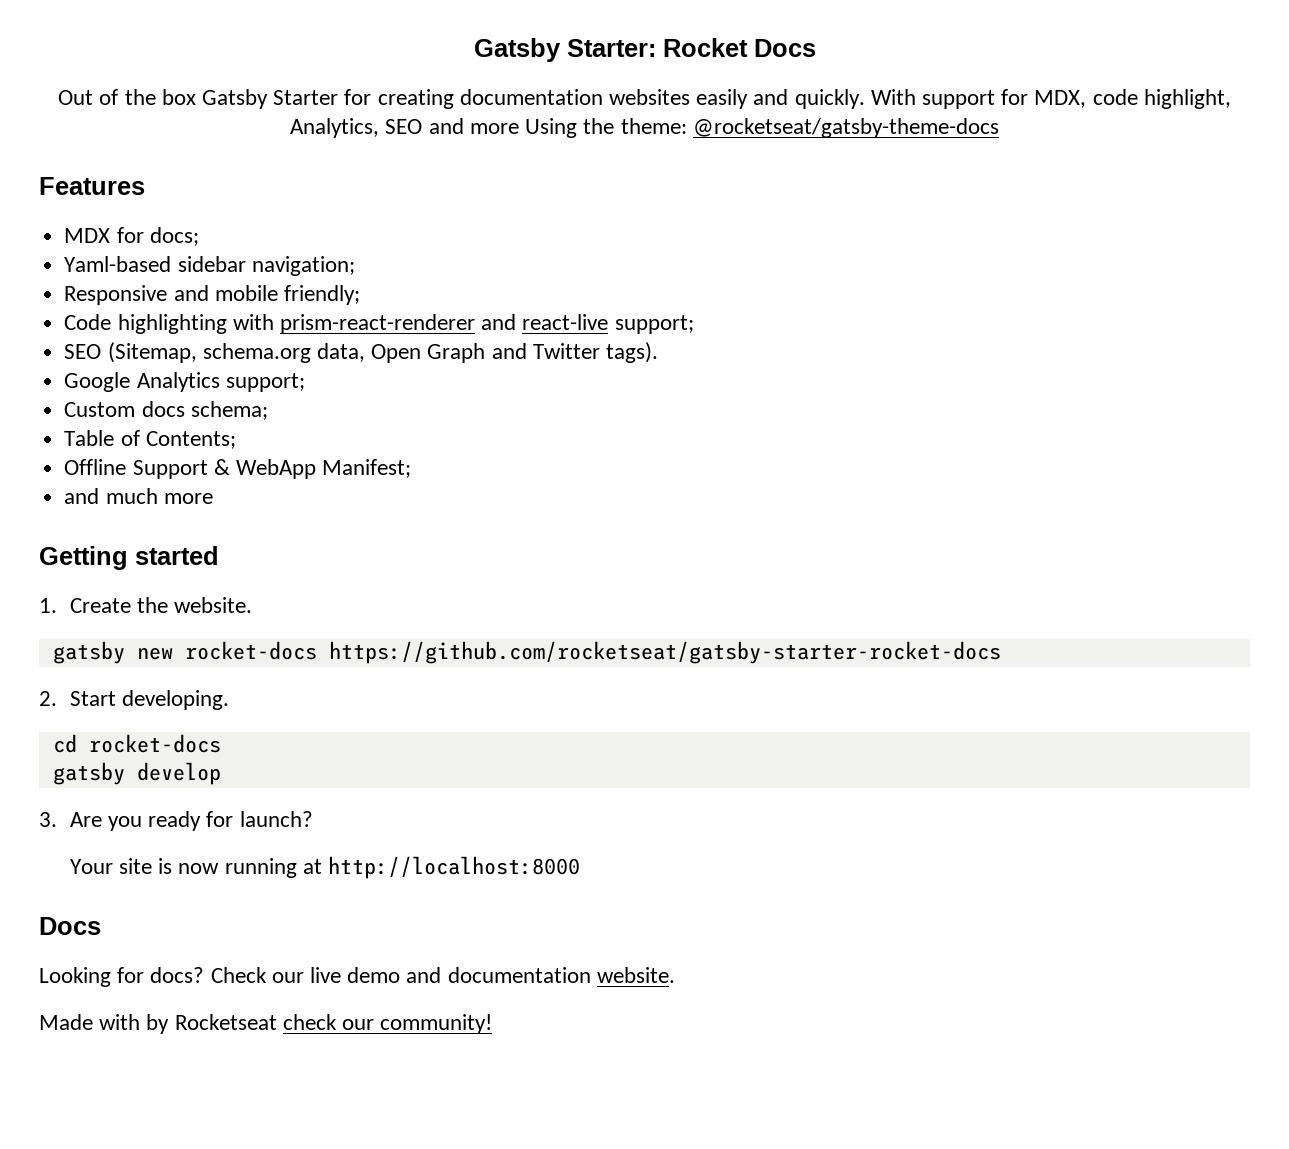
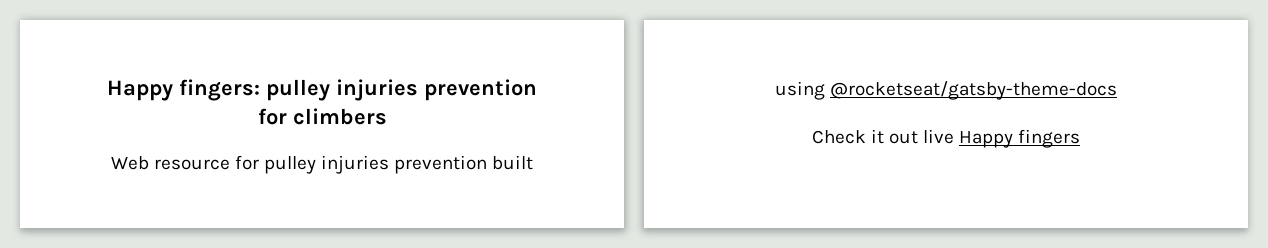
- Gatsby Starter: Rocket Docs
- Out of the box Gatsby Starter for creating documentation websites easily and quickly. With support for MDX, code highlight, Analytics, SEO and more Using the theme: @rocketseat/gatsby-theme-docs
- Features
- MDX for docs;
- Yaml-based sidebar navigation;
- Responsive and mobile friendly;
- Code highlighting with prism-react-renderer and react-live support;
- SEO (Sitemap, schema.org data, Open Graph and Twitter tags).
- Google Analytics support;
- Custom docs schema;
- Table of Contents;
- Offline Support & WebApp Manifest;
- and much more
- Getting started
- 1. Create the website.
- gatsby new rocket-docs https://github.com/rocketseat/gatsby-starter-rocket-docs
- 2. Start developing.
- cd rocket-docs
- gatsby develop
- 3. Are you ready for launch?
- Your site is now running at http://localhost:8000
- Docs
- Looking for docs? Check our live demo and documentation website.
- Made with by Rocketseat check our community!
+ Happy fingers: pulley injuries prevention for climbers
+ Web resource for pulley injuries prevention built using @rocketseat/gatsby-theme-docs
+ Check it out live Happy fingers

